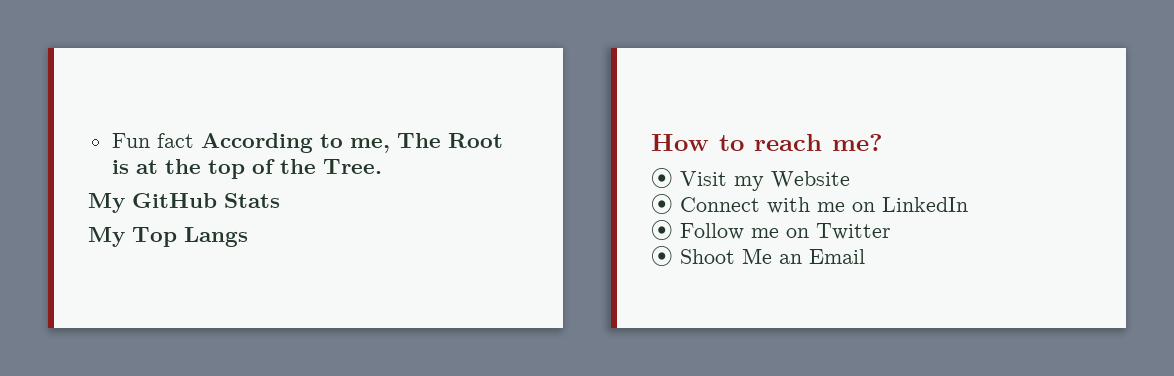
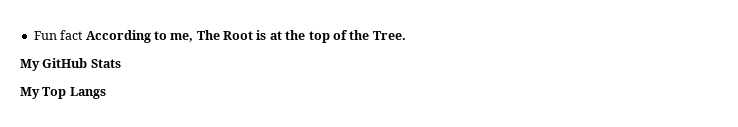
- How to reach me?
- ⦿ Visit my Website
- ⦿ Connect with me on LinkedIn
- ⦿ Follow me on Twitter
- ⦿ Shoot Me an Email

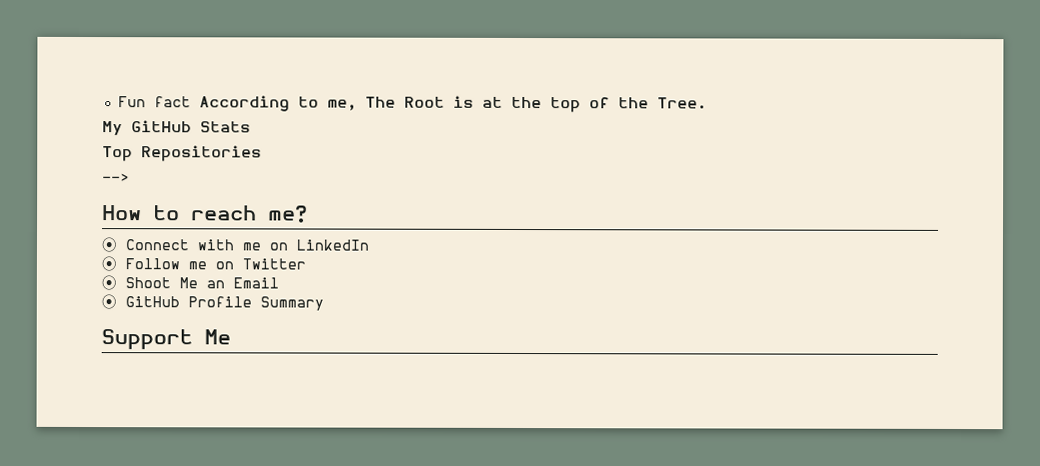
- My Top Langs
+ Top Repositories
+ -->
+ How to reach me?
+ ⦿ Connect with me on LinkedIn
+ ⦿ Follow me on Twitter
+ ⦿ Shoot Me an Email
+ ⦿ GitHub Profile Summary
+ Support Me

